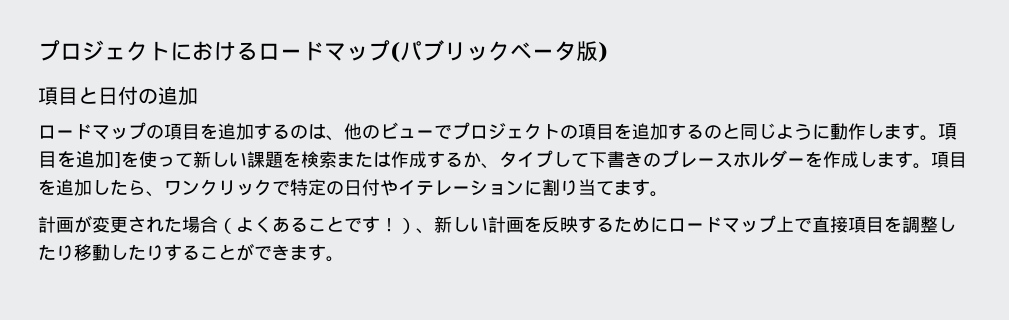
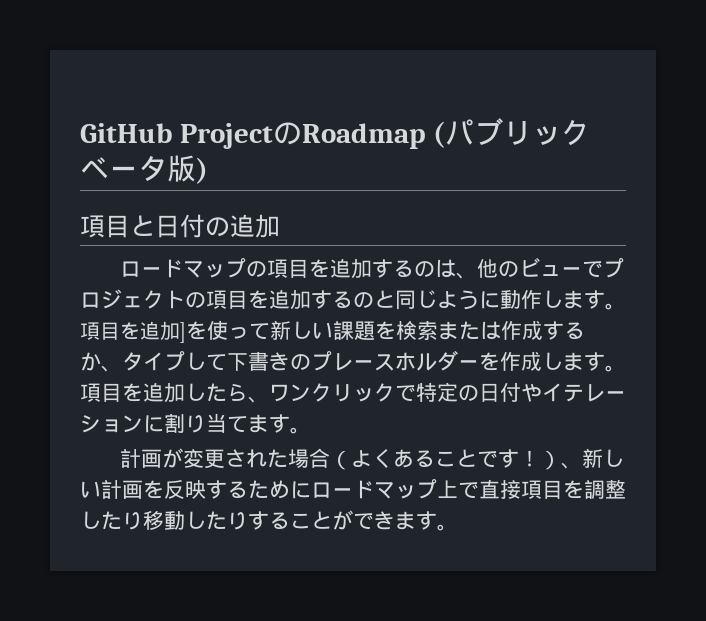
- プロジェクトにおけるロードマップ(パブリックベータ版)
+ GitHub ProjectのRoadmap (パブリックベータ版)

